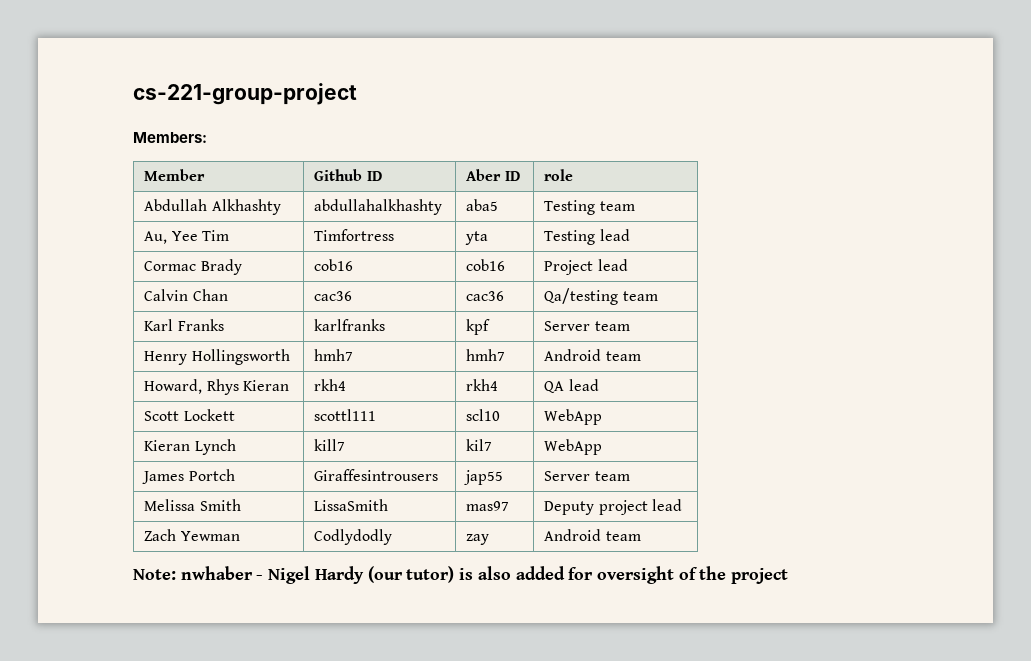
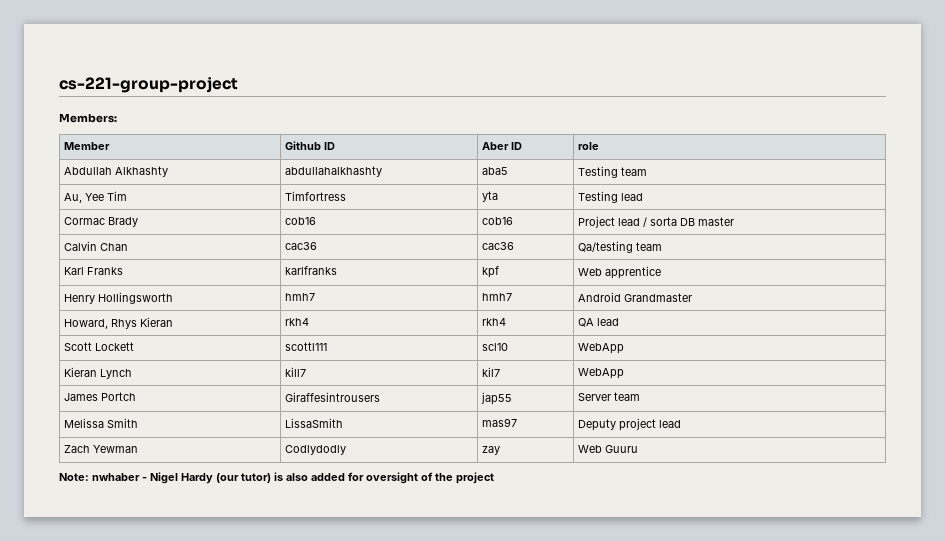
- Cormac Brady | cob16 | cob16 | Project lead
+ Cormac Brady | cob16 | cob16 | Project lead / sorta DB master
- Karl Franks | karlfranks | kpf | Server team
+ Karl Franks | karlfranks | kpf | Web apprentice
- Henry Hollingsworth | hmh7 | hmh7 | Android team
+ Henry Hollingsworth | hmh7 | hmh7 | Android Grandmaster
- Zach Yewman | Codlydodly | zay | Android team
+ Zach Yewman | Codlydodly | zay | Web Guuru

